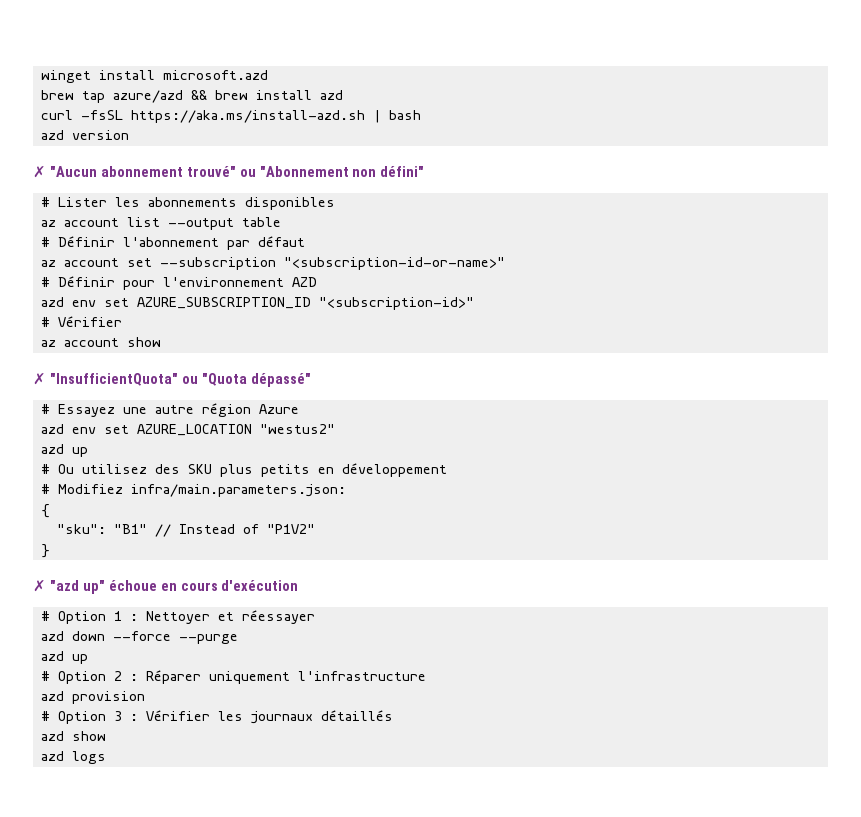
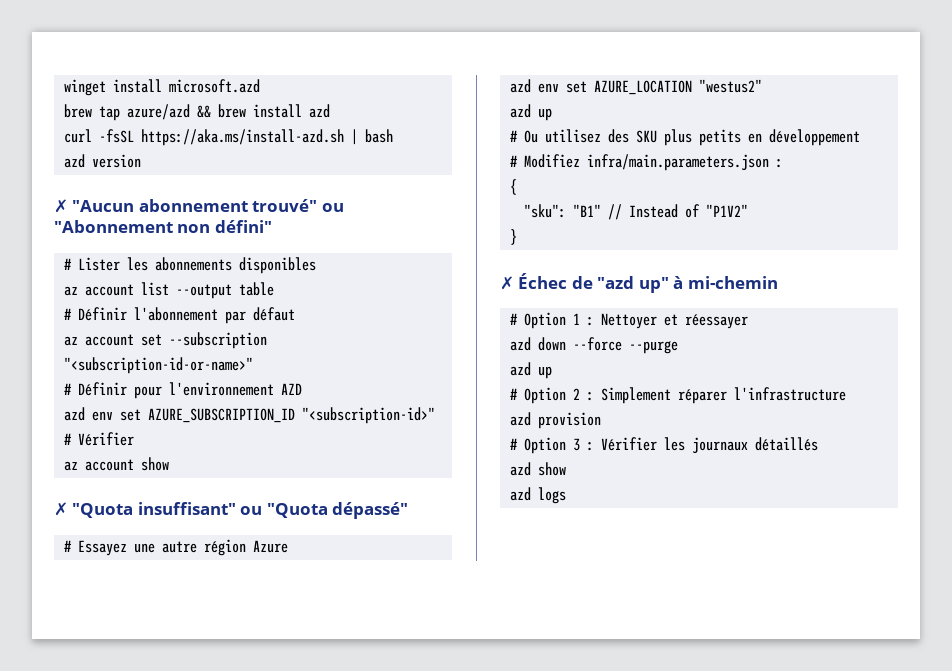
- ✗ "InsufficientQuota" ou "Quota dépassé"
+ ✗ "Quota insuffisant" ou "Quota dépassé"
- # Modifiez infra/main.parameters.json:
+ # Modifiez infra/main.parameters.json :
- ✗ "azd up" échoue en cours d'exécution
+ ✗ Échec de "azd up" à mi-chemin
- # Option 2 : Réparer uniquement l'infrastructure
+ # Option 2 : Simplement réparer l'infrastructure

